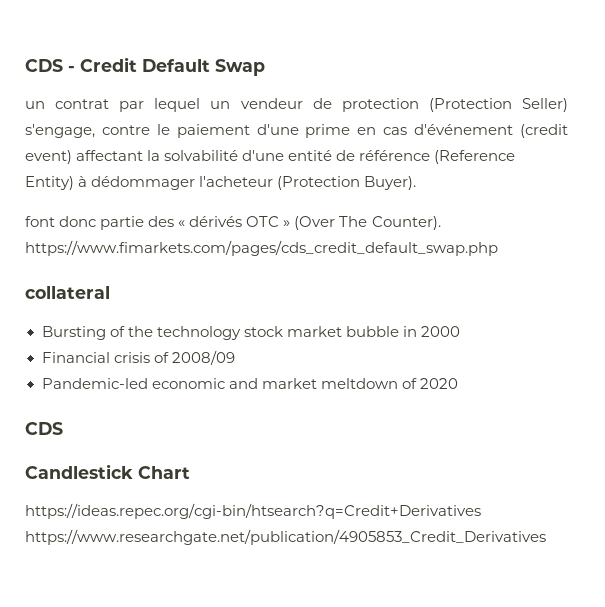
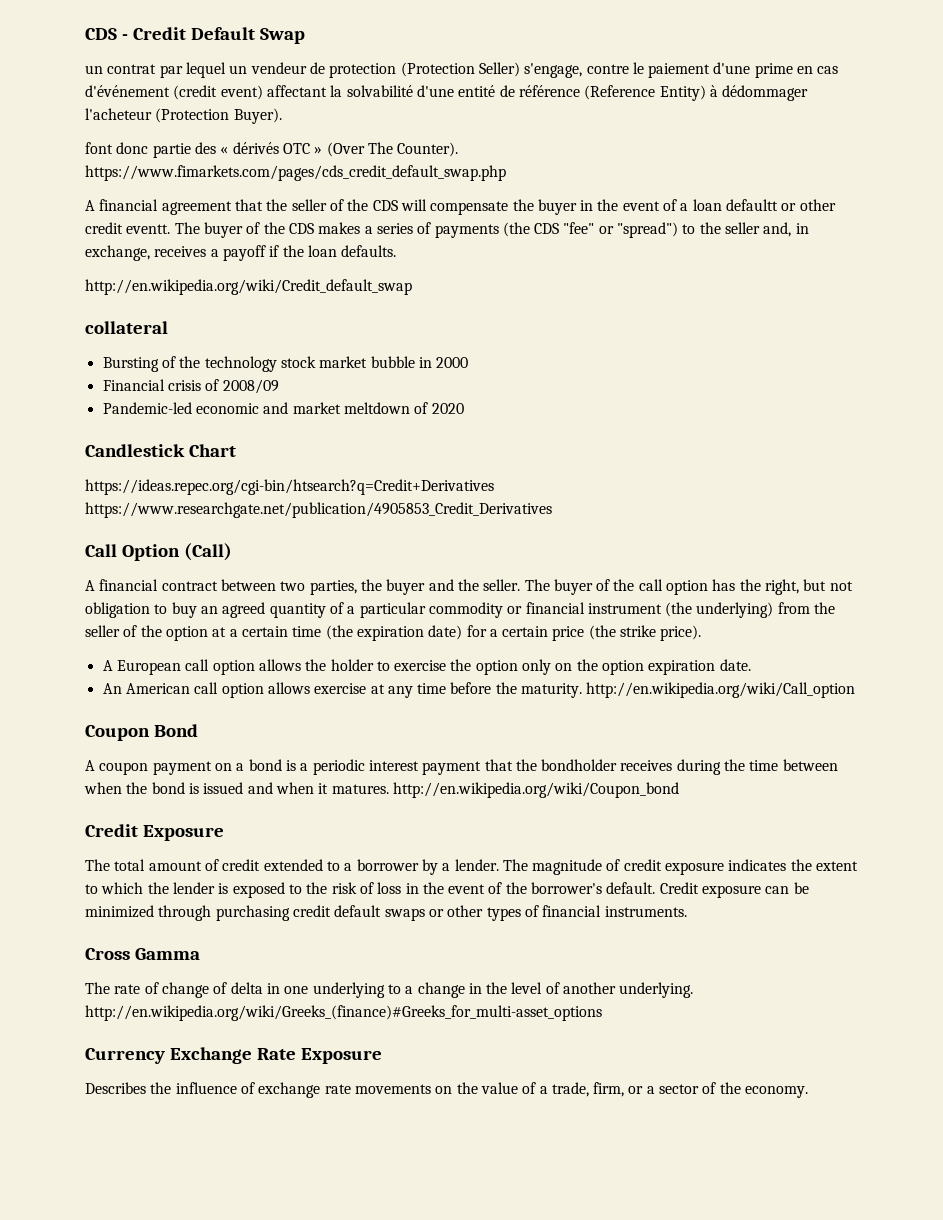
+ A financial agreement that the seller of the CDS will compensate the buyer in the event of a loan defaultt or other credit eventt. The buyer of the CDS makes a series of payments (the CDS "fee" or "spread") to the seller and, in exchange, receives a payoff if the loan defaults.
+ http://en.wikipedia.org/wiki/Credit_default_swap
  Pandemic-led economic and market meltdown of 2020
- CDS
+ Call Option (Call)
+ A financial contract between two parties, the buyer and the seller. The buyer of the call option has the right, but not obligation to buy an agreed quantity of a particular commodity or financial instrument (the underlying) from the seller of the option at a certain time (the expiration date) for a certain price (the strike price).
+ A European call option allows the holder to exercise the option only on the option expiration date.
+ An American call option allows exercise at any time before the maturity. http://en.wikipedia.org/wiki/Call_option
+ Coupon Bond
+ A coupon payment on a bond is a periodic interest payment that the bondholder receives during the time between when the bond is issued and when it matures. http://en.wikipedia.org/wiki/Coupon_bond
+ Credit Exposure
+ The total amount of credit extended to a borrower by a lender. The magnitude of credit exposure indicates the extent to which the lender is exposed to the risk of loss in the event of the borrower's default. Credit exposure can be minimized through purchasing credit default swaps or other types of financial instruments.
+ Cross Gamma
+ The rate of change of delta in one underlying to a change in the level of another underlying. http://en.wikipedia.org/wiki/Greeks_(finance)#Greeks_for_multi-asset_options
+ Currency Exchange Rate Exposure
+ Describes the influence of exchange rate movements on the value of a trade, firm, or a sector of the economy.

